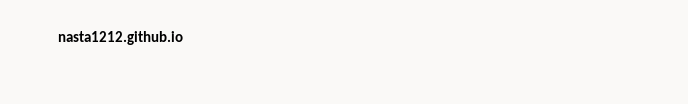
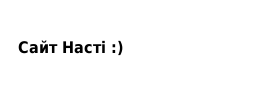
- nasta1212.github.io
+ Сайт Насті :)

